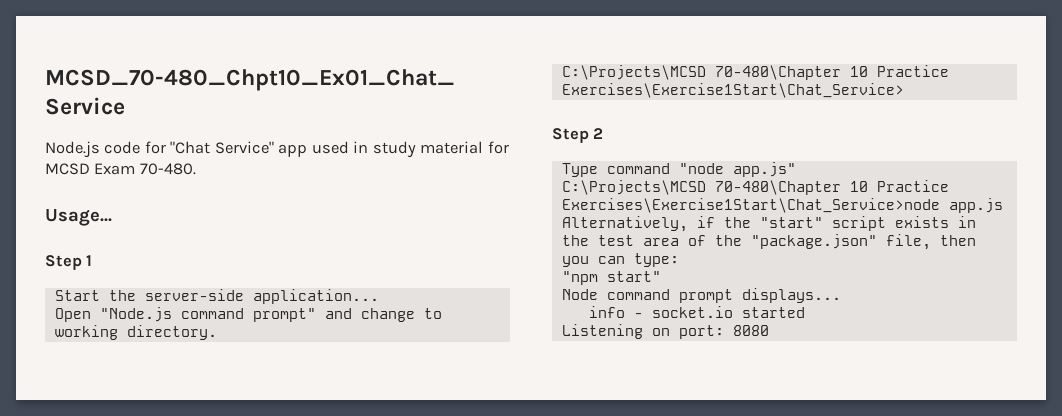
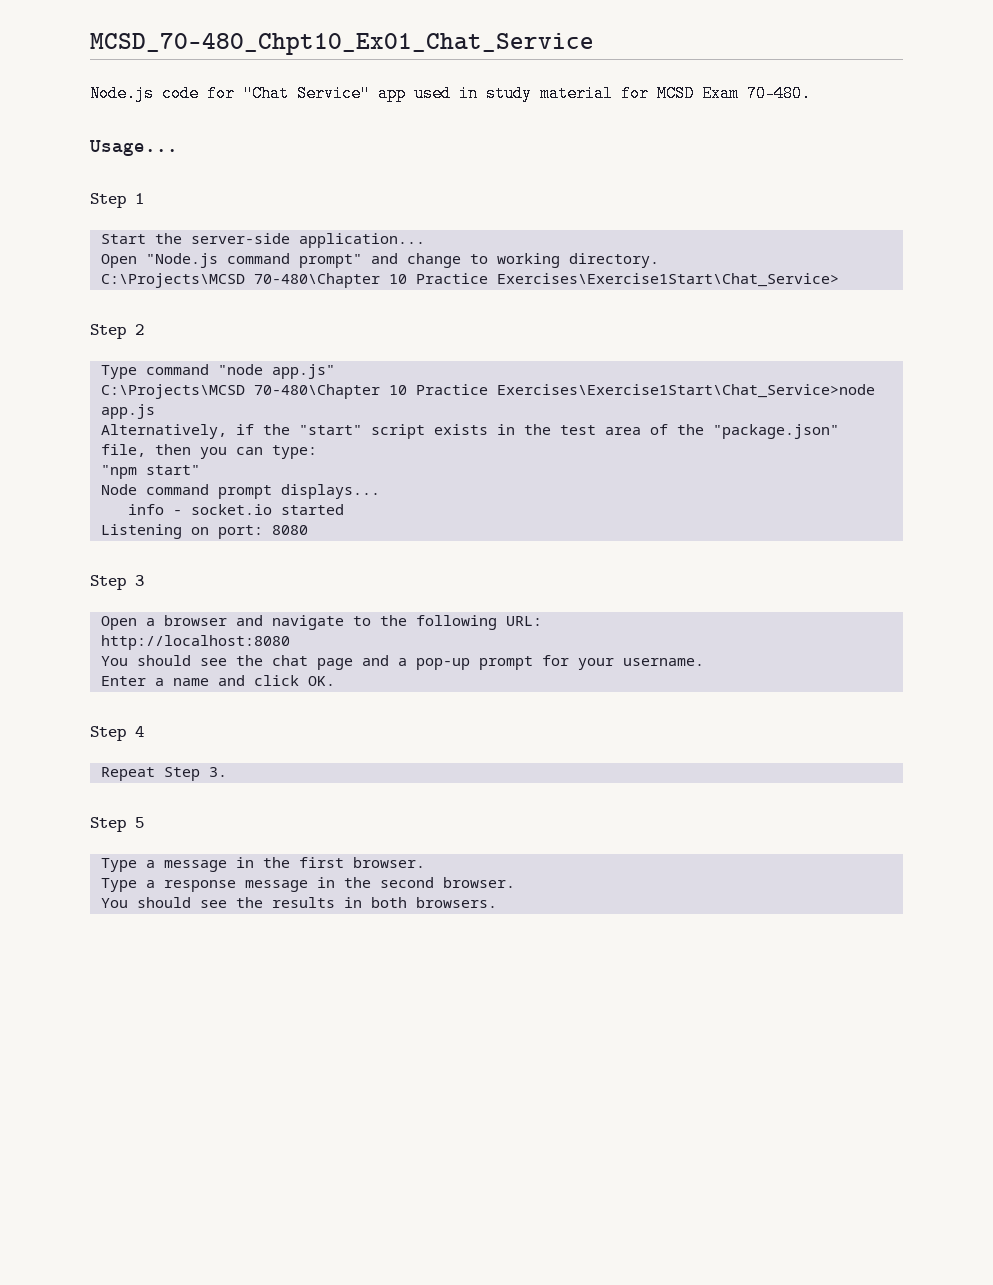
+ Step 3
+ Open a browser and navigate to the following URL:
+ http://localhost:8080
+ You should see the chat page and a pop-up prompt for your username.
+ Enter a name and click OK.
+ Step 4
+ Repeat Step 3.
+ Step 5
+ Type a message in the first browser.
+ Type a response message in the second browser.
+ You should see the results in both browsers.

